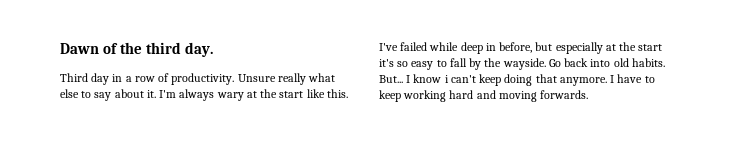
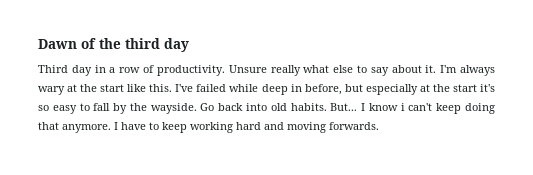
- Dawn of the third day.
+ Dawn of the third day

